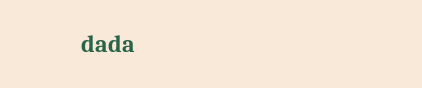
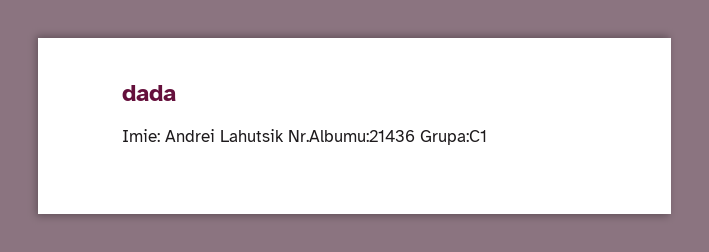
+ Imie: Andrei Lahutsik Nr.Albumu:21436 Grupa:C1

